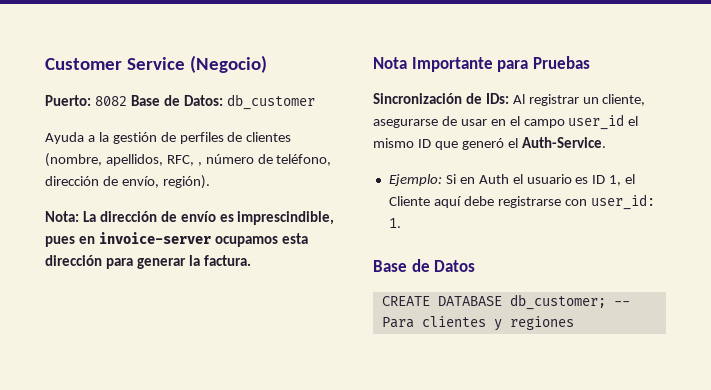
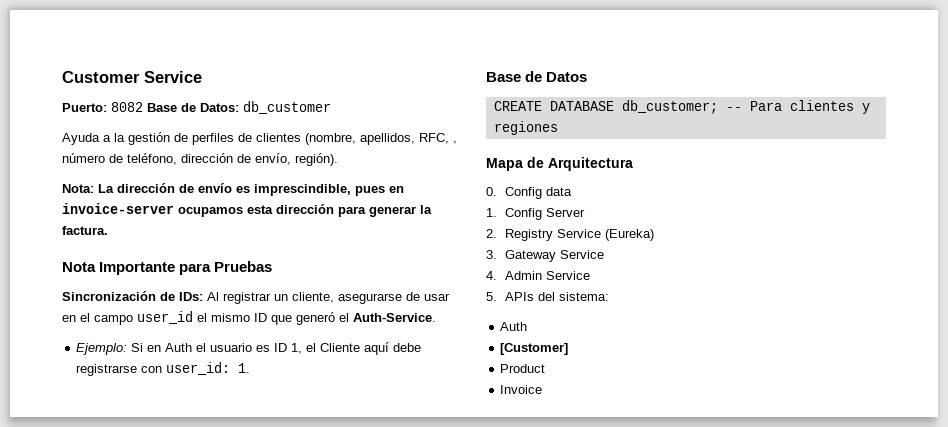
- Customer Service (Negocio)
+ Customer Service
+ Mapa de Arquitectura
+ 0. Config data
+ 1. Config Server
+ 2. Registry Service (Eureka)
+ 3. Gateway Service
+ 4. Admin Service
+ 5. APIs del sistema:
+ Auth
+ [Customer]
+ Product
+ Invoice

